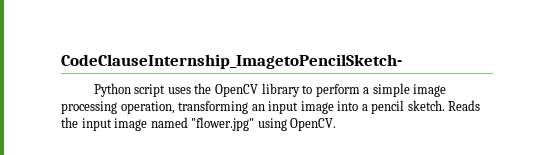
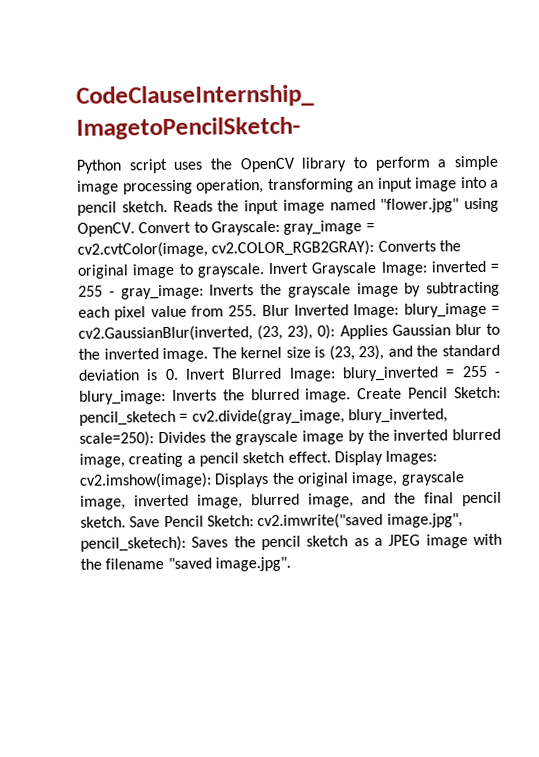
+ Convert to Grayscale: gray_image = cv2.cvtColor(image, cv2.COLOR_RGB2GRAY): Converts the original image to grayscale. Invert Grayscale Image: inverted = 255 - gray_image: Inverts the grayscale image by subtracting each pixel value from 255. Blur Inverted Image: blury_image = cv2.GaussianBlur(inverted, (23, 23), 0): Applies Gaussian blur to the inverted image. The kernel size is (23, 23), and the standard deviation is 0. Invert Blurred Image: blury_inverted = 255 - blury_image: Inverts the blurred image. Create Pencil Sketch: pencil_sketech = cv2.divide(gray_image, blury_inverted, scale=250): Divides the grayscale image by the inverted blurred image, creating a pencil sketch effect. Display Images: cv2.imshow(image): Displays the original image, grayscale image, inverted image, blurred image, and the final pencil sketch. Save Pencil Sketch: cv2.imwrite("saved image.jpg", pencil_sketech): Saves the pencil sketch as a JPEG image with the filename "saved image.jpg".

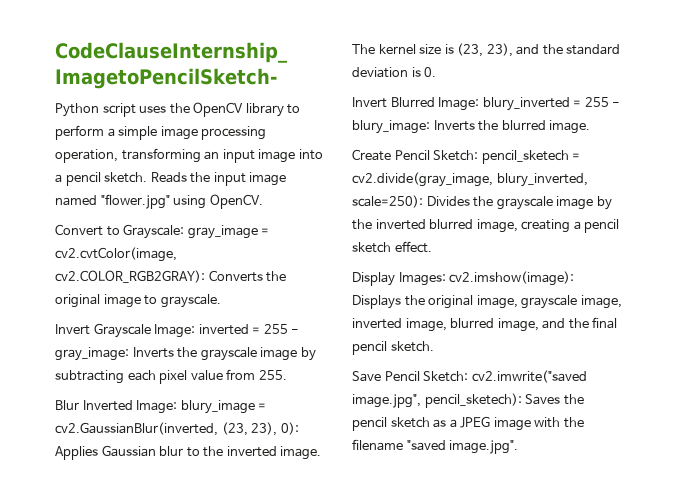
- Reads the input image named "flower.jpg" using OpenCV. Convert to Grayscale: gray_image = cv2.cvtColor(image, cv2.COLOR_RGB2GRAY): Converts the original image to grayscale. Invert Grayscale Image: inverted = 255 - gray_image: Inverts the grayscale image by subtracting each pixel value from 255. Blur Inverted Image: blury_image = cv2.GaussianBlur(inverted, (23, 23), 0): Applies Gaussian blur to the inverted image.
+ Reads the input image named "flower.jpg" using OpenCV.
+ Convert to Grayscale: gray_image = cv2.cvtColor(image, cv2.COLOR_RGB2GRAY): Converts the original image to grayscale.
+ Invert Grayscale Image: inverted = 255 - gray_image: Inverts the grayscale image by subtracting each pixel value from 255.
+ Blur Inverted Image: blury_image = cv2.GaussianBlur(inverted, (23, 23), 0): Applies Gaussian blur to the inverted image.
- The kernel size is (23, 23), and the standard deviation is 0. Invert Blurred Image:
+ The kernel size is (23, 23), and the standard deviation is 0.
+ Invert Blurred Image:
- Inverts the blurred image. Create Pencil Sketch:
+ Inverts the blurred image.
+ Create Pencil Sketch:
- Divides the grayscale image by the inverted blurred image, creating a pencil sketch effect. Display Images:
+ Divides the grayscale image by the inverted blurred image, creating a pencil sketch effect.
+ Display Images:
- Displays the original image, grayscale image, inverted image, blurred image, and the final pencil sketch. Save Pencil Sketch:
+ Displays the original image, grayscale image, inverted image, blurred image, and the final pencil sketch.
+ Save Pencil Sketch:

